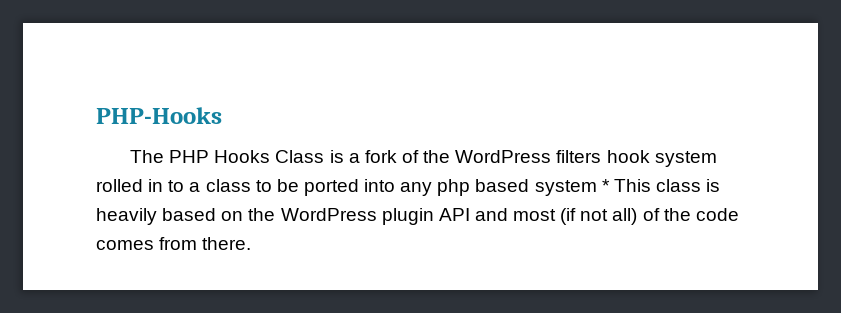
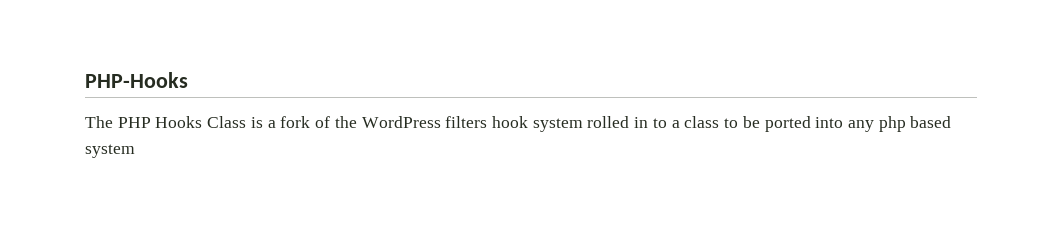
- The PHP Hooks Class is a fork of the WordPress filters hook system rolled in to a class to be ported into any php based system * This class is heavily based on the WordPress plugin API and most (if not all) of the code comes from there.
+ The PHP Hooks Class is a fork of the WordPress filters hook system rolled in to a class to be ported into any php based system

